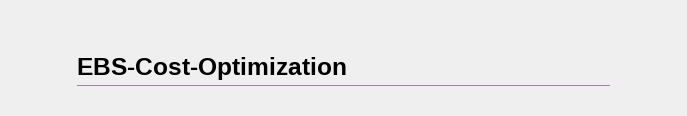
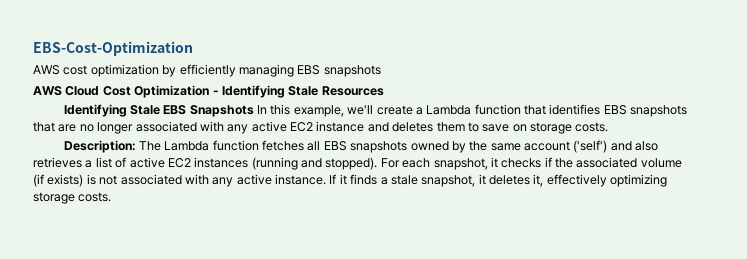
+ AWS cost optimization by efficiently managing EBS snapshots
+ AWS Cloud Cost Optimization - Identifying Stale Resources
+ Identifying Stale EBS Snapshots In this example, we'll create a Lambda function that identifies EBS snapshots that are no longer associated with any active EC2 instance and deletes them to save on storage costs.
+ Description: The Lambda function fetches all EBS snapshots owned by the same account ('self') and also retrieves a list of active EC2 instances (running and stopped). For each snapshot, it checks if the associated volume (if exists) is not associated with any active instance. If it finds a stale snapshot, it deletes it, effectively optimizing storage costs.

